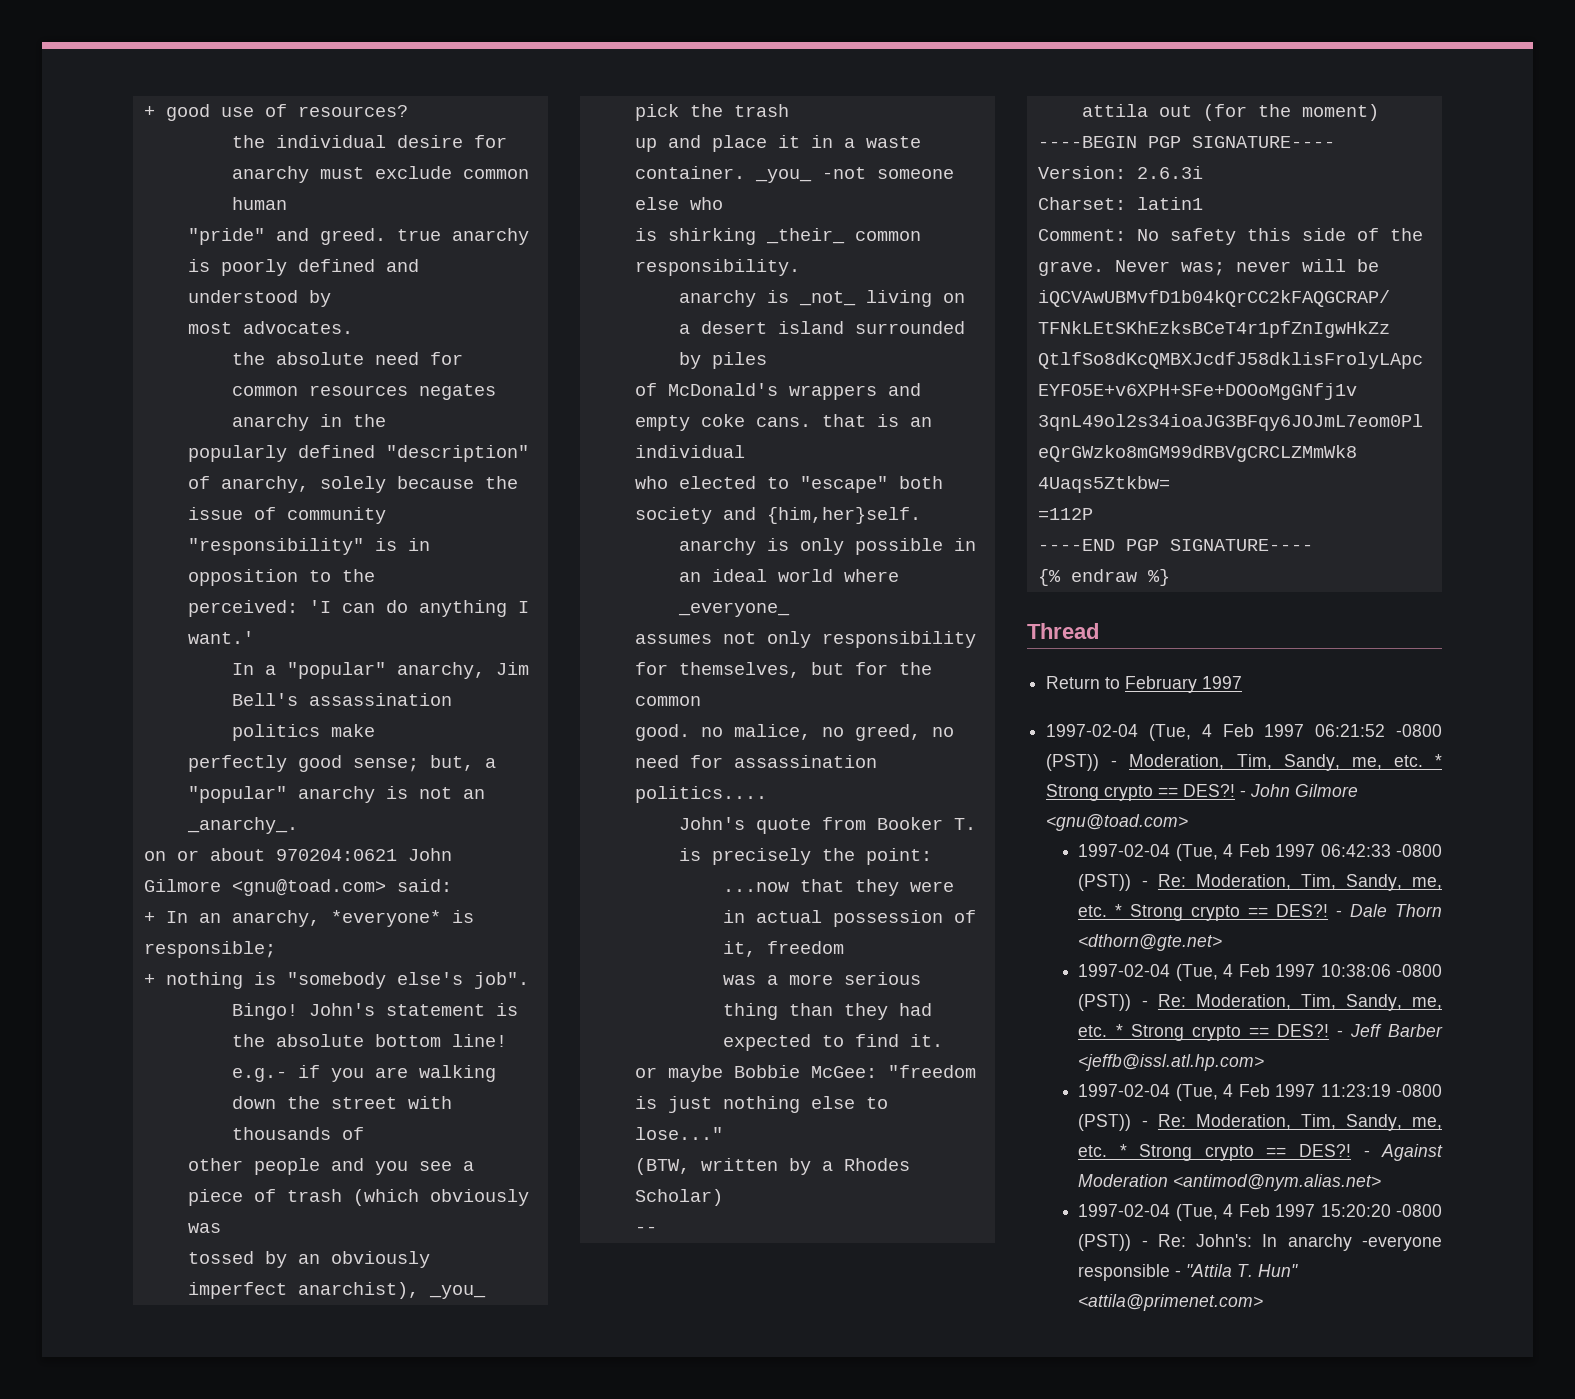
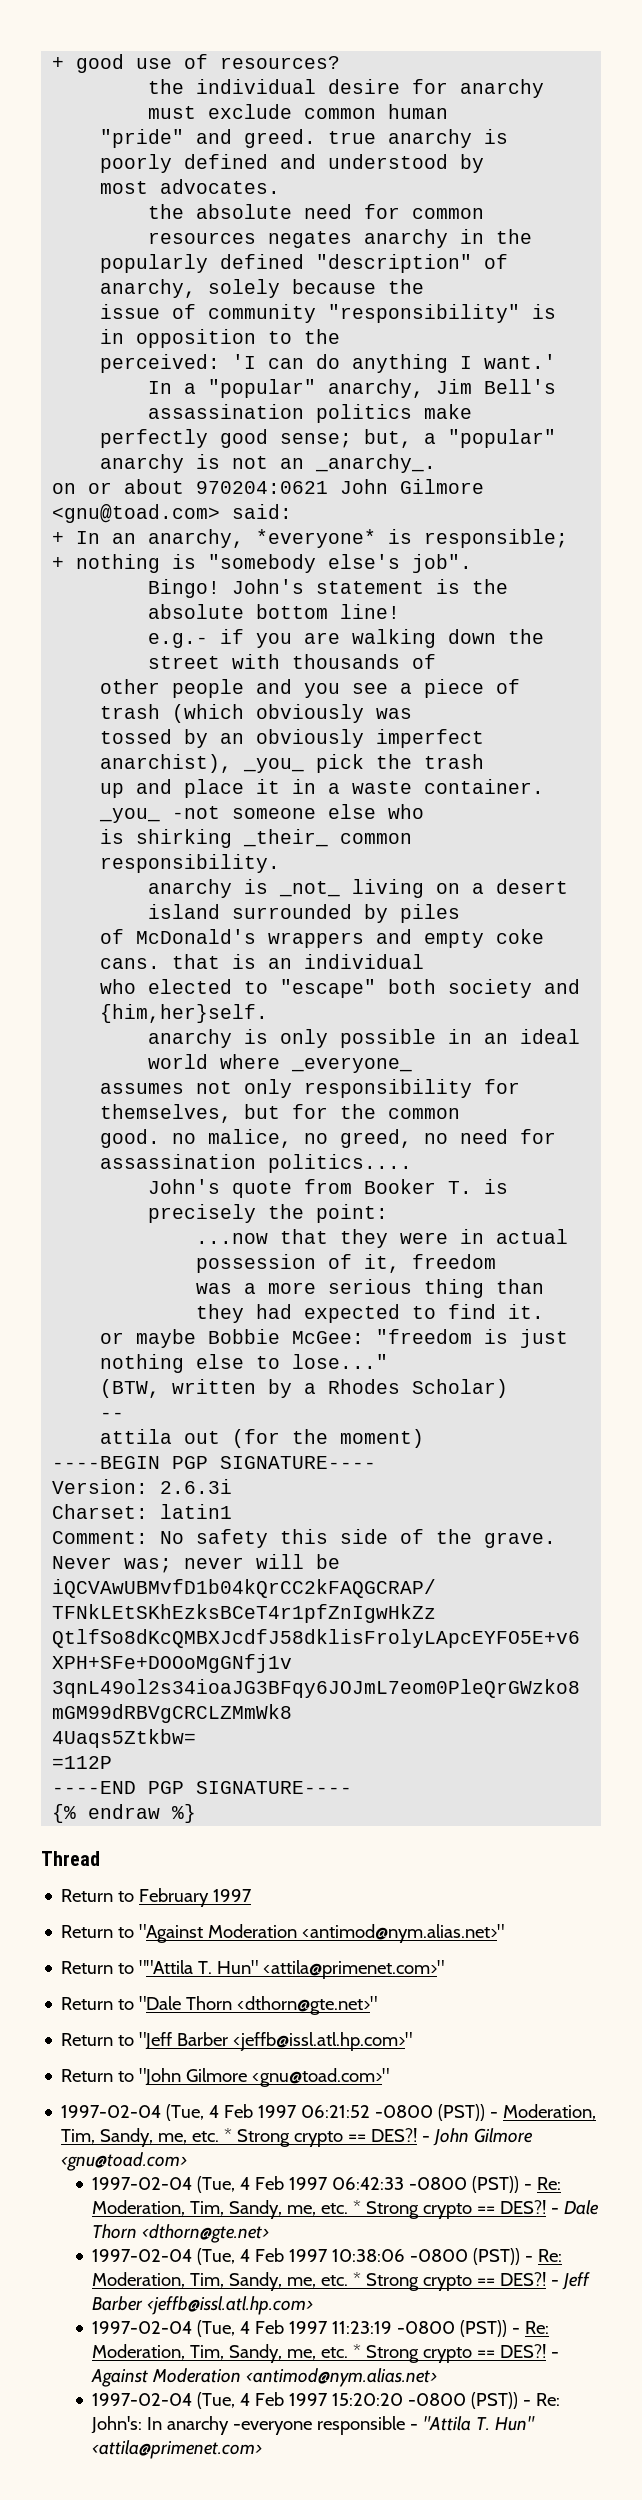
+ Return to "Against Moderation <antimod@nym.alias.net>"
+ Return to ""Attila T. Hun" <attila@primenet.com>"
+ Return to "Dale Thorn <dthorn@gte.net>"
+ Return to "Jeff Barber <jeffb@issl.atl.hp.com>"
+ Return to "John Gilmore <gnu@toad.com>"

